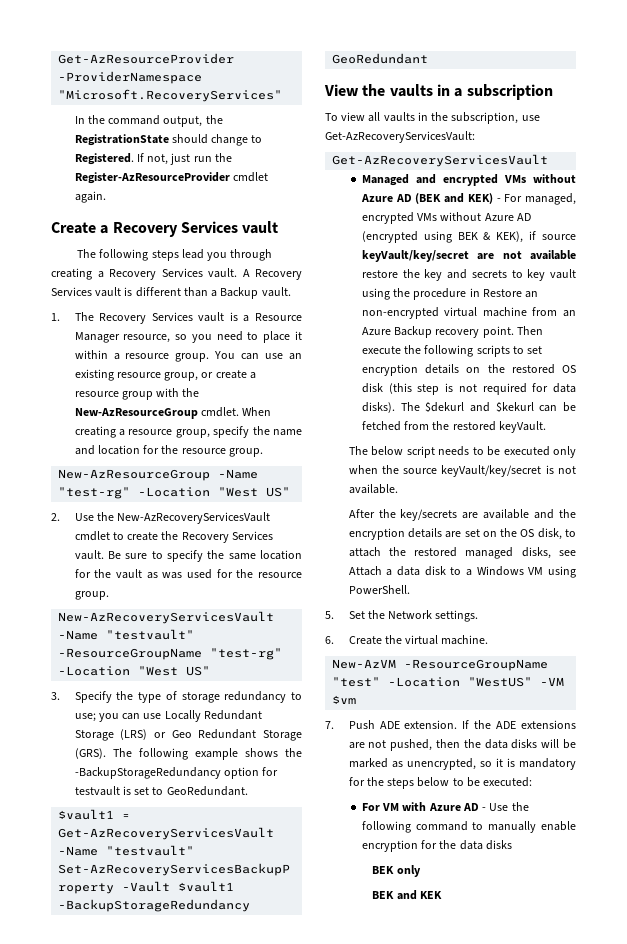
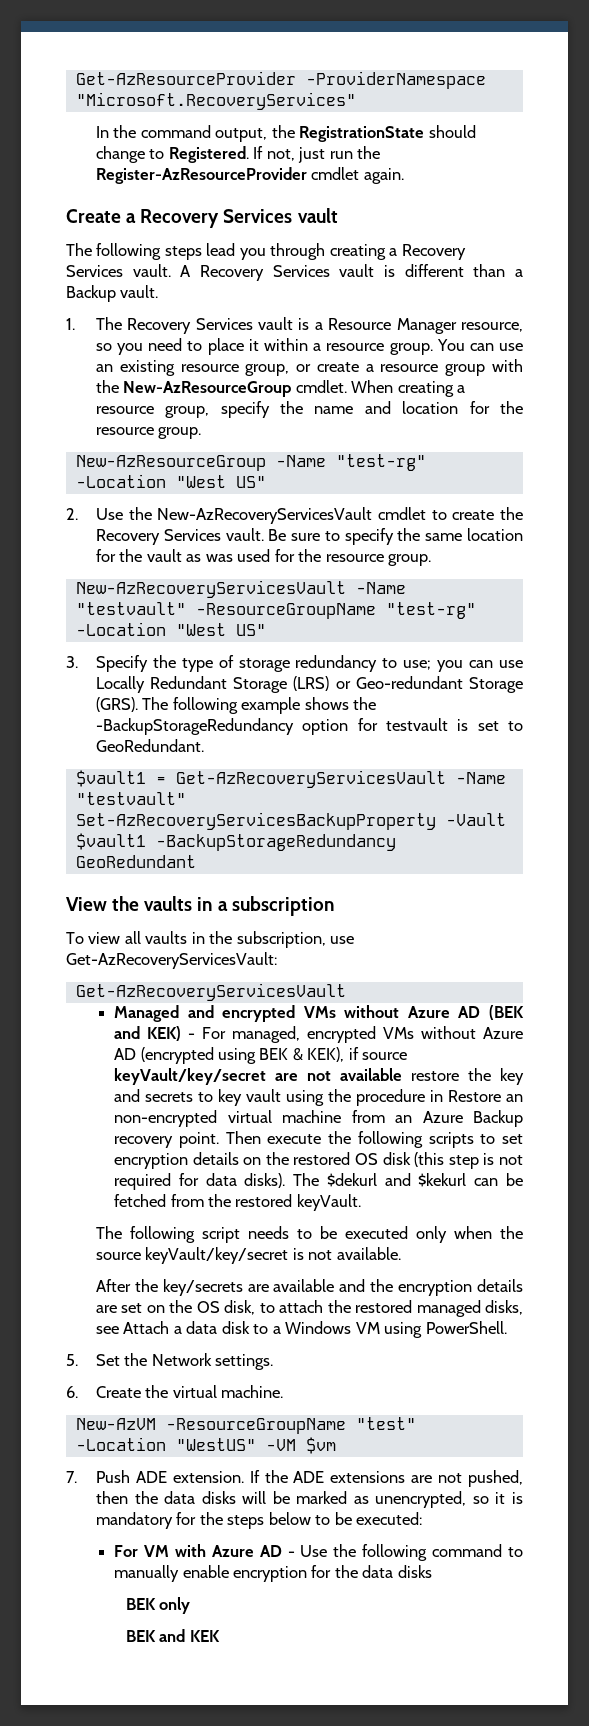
- 3. Specify the type of storage redundancy to use; you can use Locally Redundant Storage (LRS) or Geo Redundant Storage (GRS).
+ 3. Specify the type of storage redundancy to use; you can use Locally Redundant Storage (LRS) or Geo-redundant Storage (GRS).
- The below script needs to be executed only when the source keyVault/key/secret is not available.
+ The following script needs to be executed only when the source keyVault/key/secret is not available.

